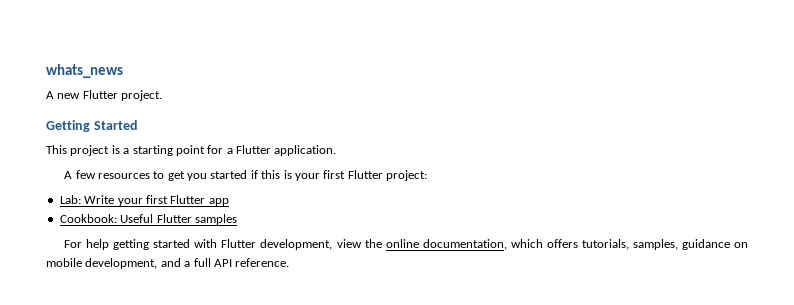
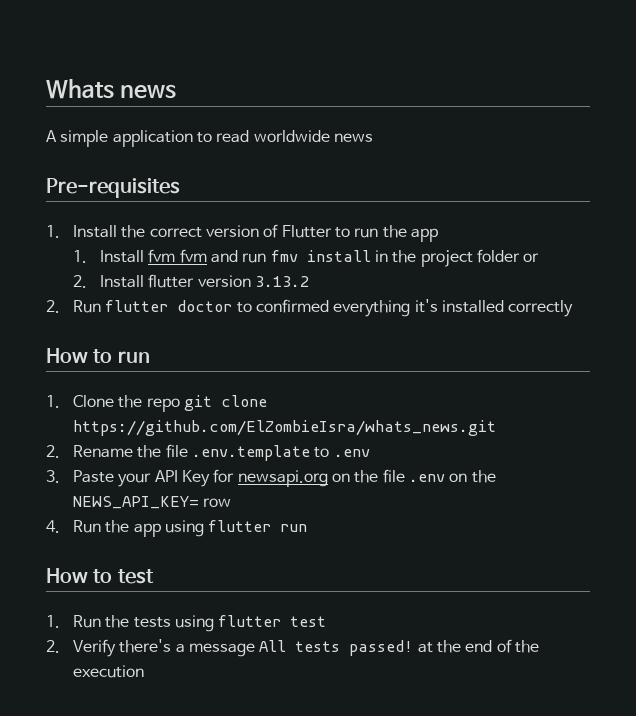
- whats_news
- A new Flutter project.
- Getting Started
- This project is a starting point for a Flutter application.
- A few resources to get you started if this is your first Flutter project:
- Lab: Write your first Flutter app
- Cookbook: Useful Flutter samples
- For help getting started with Flutter development, view the online documentation, which offers tutorials, samples, guidance on mobile development, and a full API reference.
+ Whats news
+ A simple application to read worldwide news
+ Pre-requisites
+ 1. Install the correct version of Flutter to run the app
+ 1. Install fvm fvm and run fmv install in the project folder or
+ 2. Install flutter version 3.13.2
+ 2. Run flutter doctor to confirmed everything it's installed correctly
+ How to run
+ 1. Clone the repo git clone https://github.com/ElZombieIsra/whats_news.git
+ 2. Rename the file .env.template to .env
+ 3. Paste your API Key for newsapi.org on the file .env on the NEWS_API_KEY= row
+ 4. Run the app using flutter run
+ How to test
+ 1. Run the tests using flutter test
+ 2. Verify there's a message All tests passed! at the end of the execution

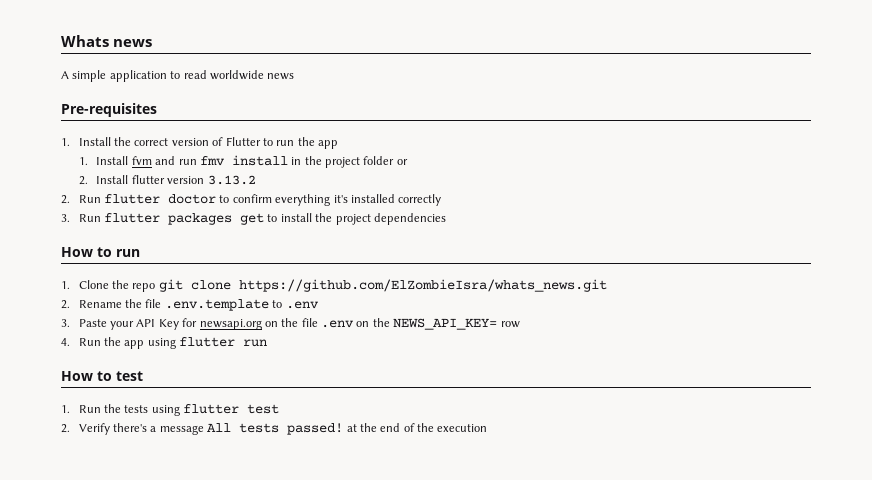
- 1. Install fvm fvm and run fmv install in the project folder or
+ 1. Install fvm and run fmv install in the project folder or
- 2. Run flutter doctor to confirmed everything it's installed correctly
+ 2. Run flutter doctor to confirm everything it's installed correctly
+ 3. Run flutter packages get to install the project dependencies

